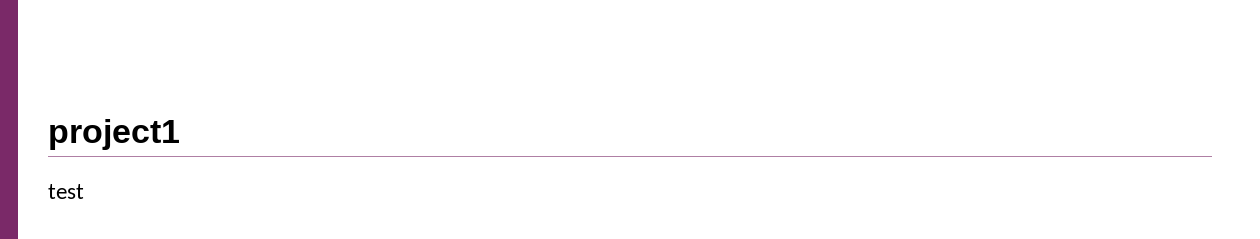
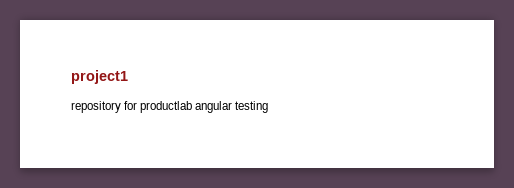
- test
+ repository for productlab angular testing

